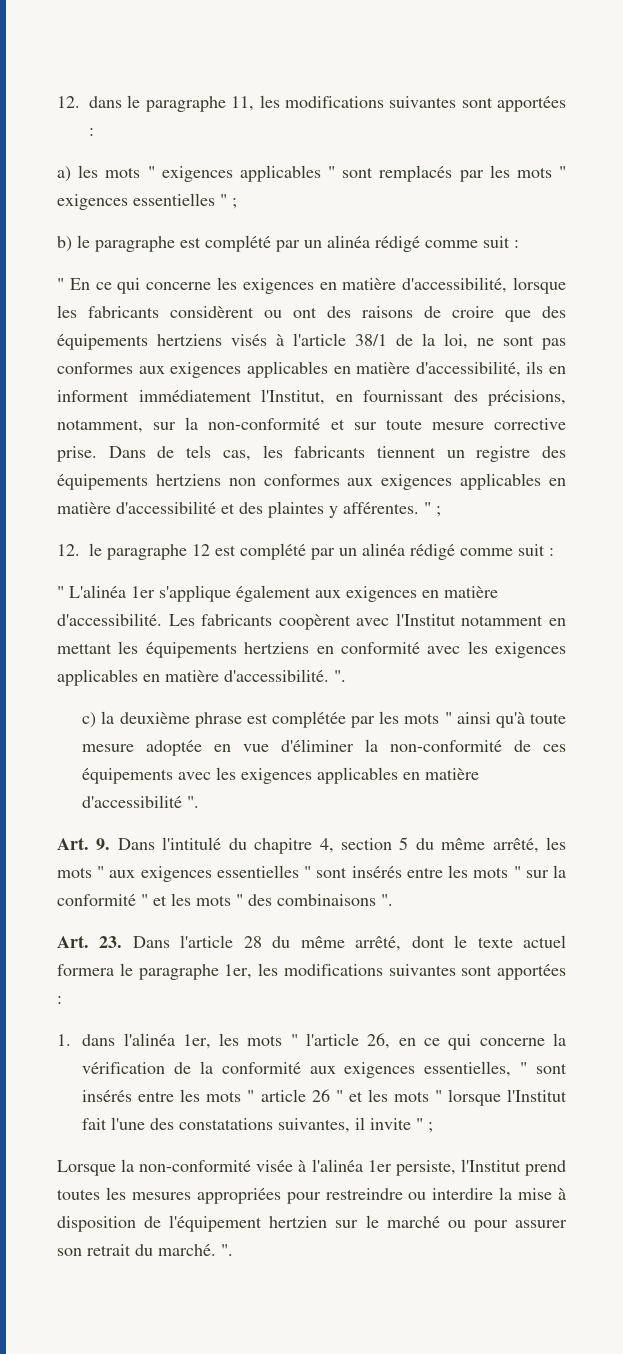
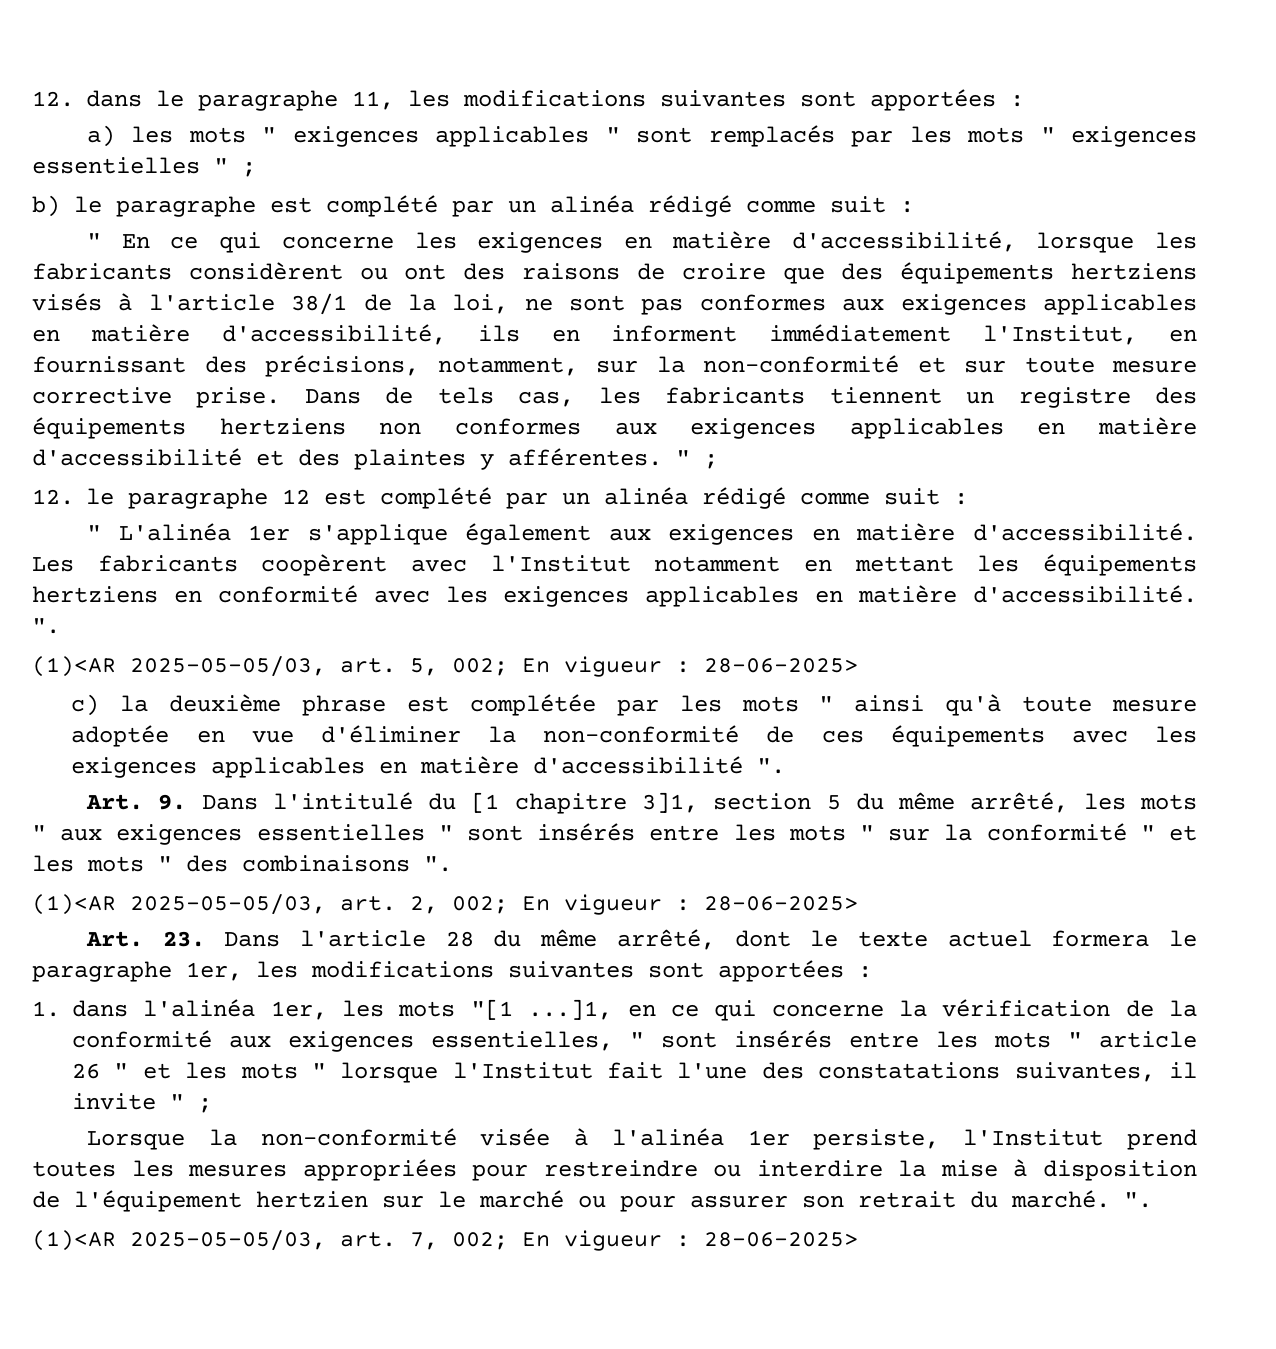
+ (1)<AR 2025-05-05/03, art. 5, 002; En vigueur : 28-06-2025>
- Art. 9. Dans l'intitulé du chapitre 4, section 5 du même arrêté, les mots " aux exigences essentielles " sont insérés entre les mots " sur la conformité " et les mots " des combinaisons ".
+ Art. 9. Dans l'intitulé du [1 chapitre 3]1, section 5 du même arrêté, les mots " aux exigences essentielles " sont insérés entre les mots " sur la conformité " et les mots " des combinaisons ".
+ (1)<AR 2025-05-05/03, art. 2, 002; En vigueur : 28-06-2025>
- 1. dans l'alinéa 1er, les mots " l'article 26, en ce qui concerne la vérification de la conformité aux exigences essentielles, " sont insérés entre les mots " article 26 " et les mots " lorsque l'Institut fait l'une des constatations suivantes, il invite " ;
+ 1. dans l'alinéa 1er, les mots "[1 ...]1, en ce qui concerne la vérification de la conformité aux exigences essentielles, " sont insérés entre les mots " article 26 " et les mots " lorsque l'Institut fait l'une des constatations suivantes, il invite " ;
+ (1)<AR 2025-05-05/03, art. 7, 002; En vigueur : 28-06-2025>

